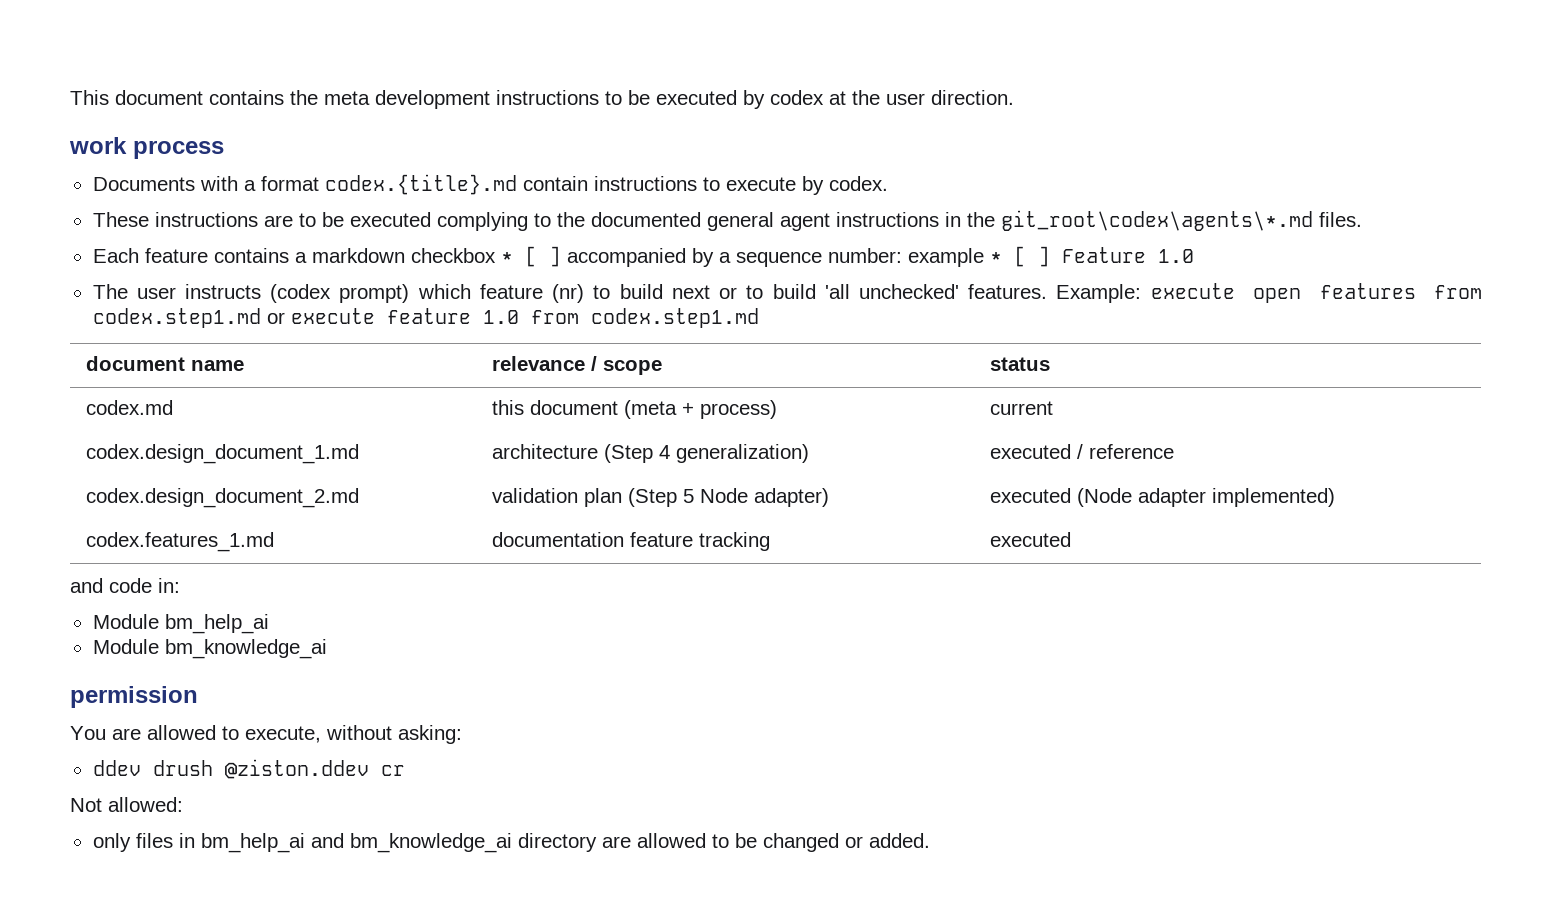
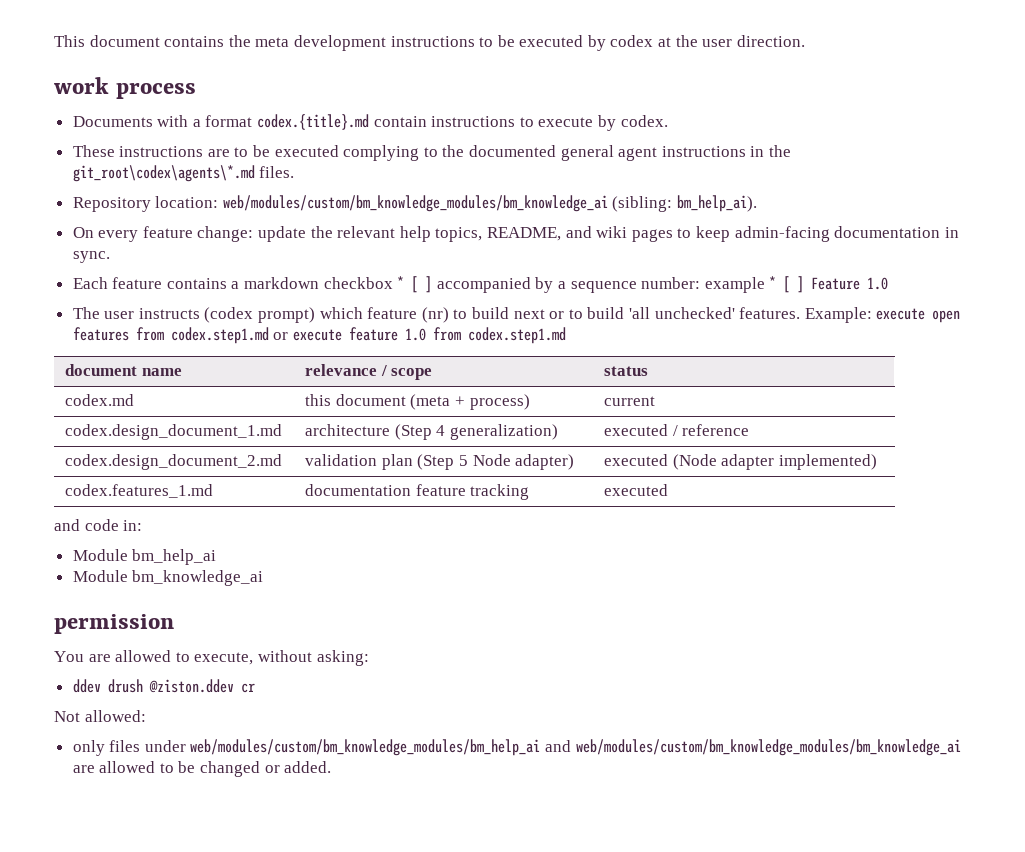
+ Repository location: web/modules/custom/bm_knowledge_modules/bm_knowledge_ai (sibling: bm_help_ai).
+ On every feature change: update the relevant help topics, README, and wiki pages to keep admin-facing documentation in sync.
- only files in bm_help_ai and bm_knowledge_ai directory are allowed to be changed or added.
+ only files under web/modules/custom/bm_knowledge_modules/bm_help_ai and web/modules/custom/bm_knowledge_modules/bm_knowledge_ai are allowed to be changed or added.

